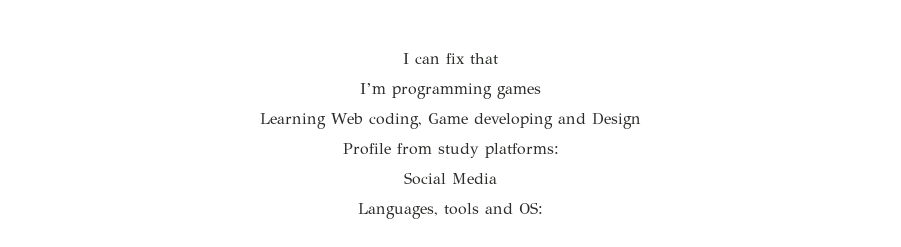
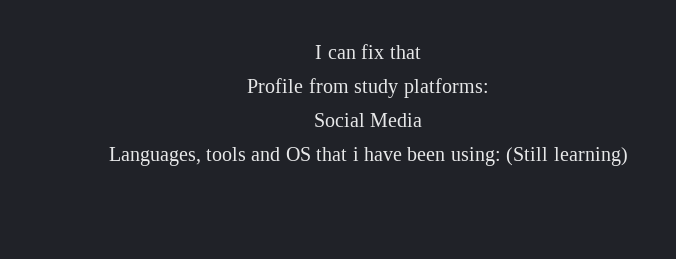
- I’m programming games
- Learning Web coding, Game developing and Design
- Languages, tools and OS:
+ Languages, tools and OS that i have been using: (Still learning)

